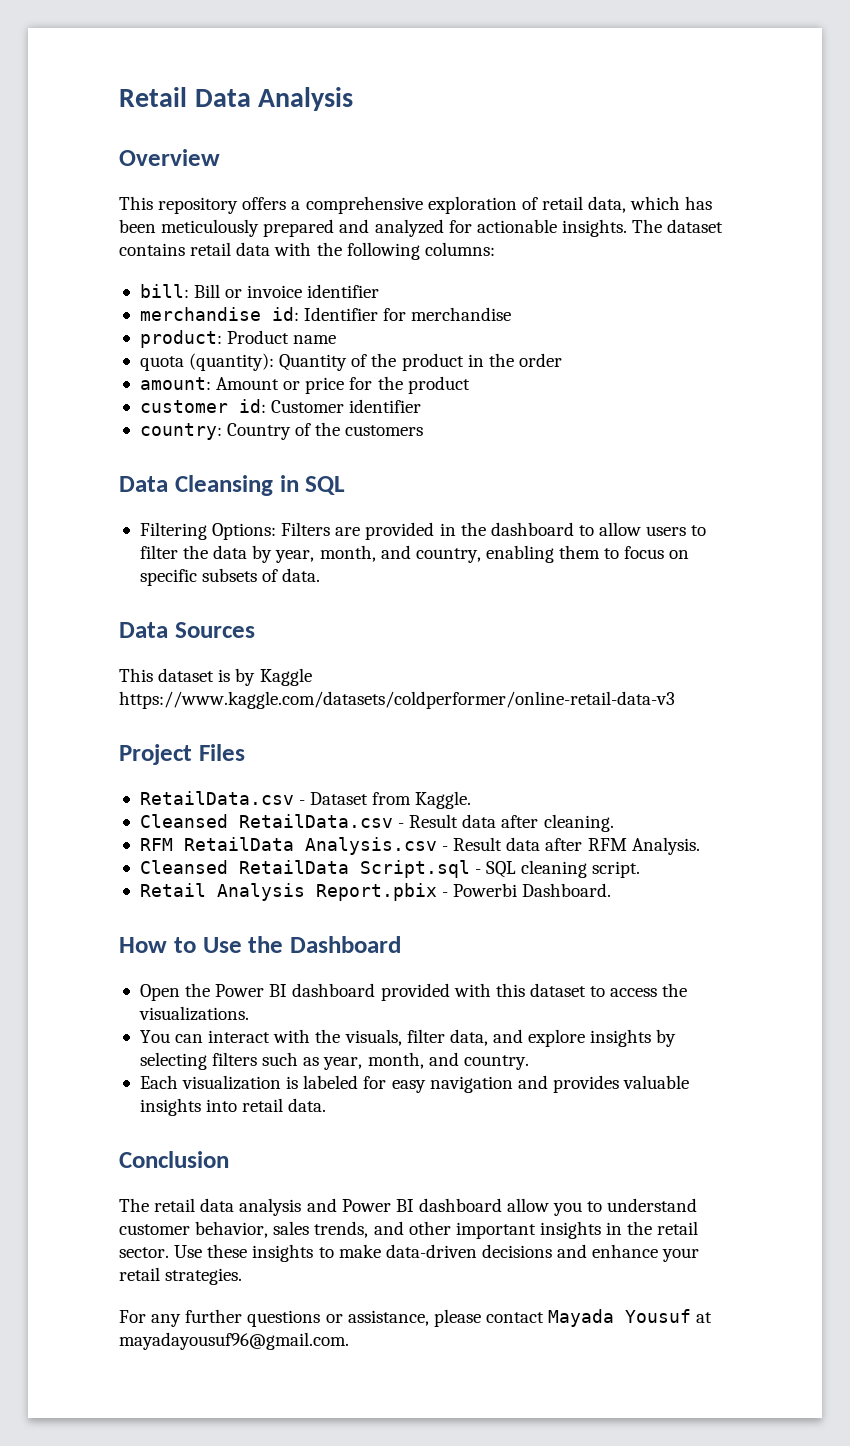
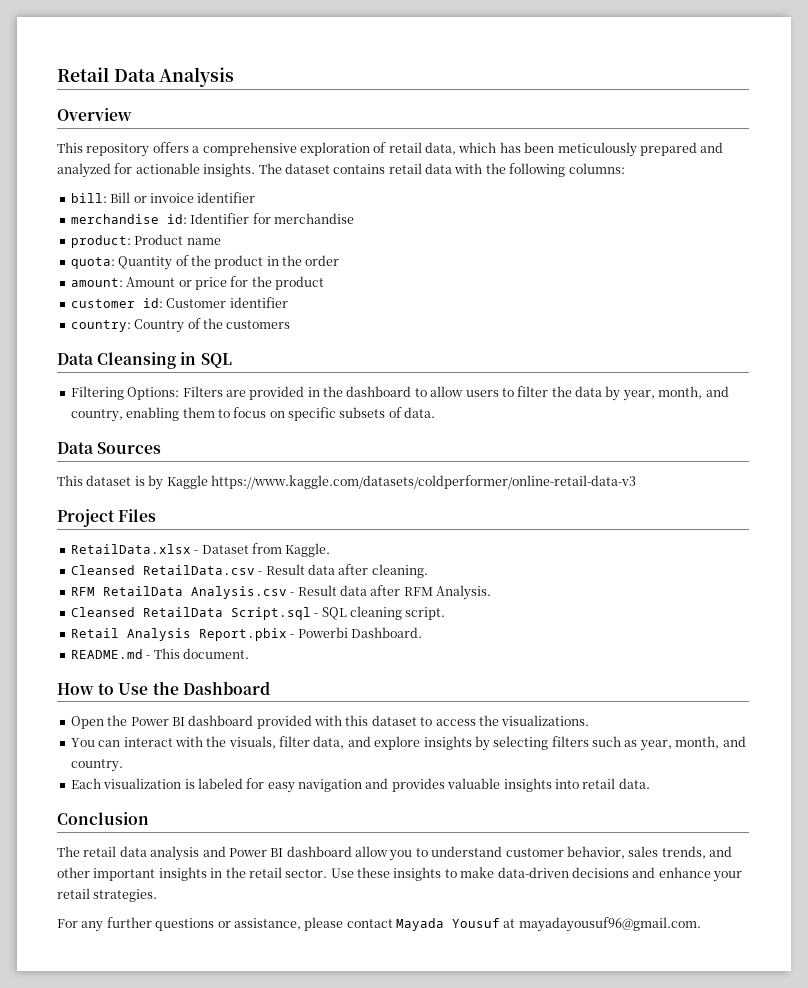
- quota (quantity): Quantity of the product in the order
+ quota: Quantity of the product in the order
- RetailData.csv - Dataset from Kaggle.
+ RetailData.xlsx - Dataset from Kaggle.
+ README.md - This document.

